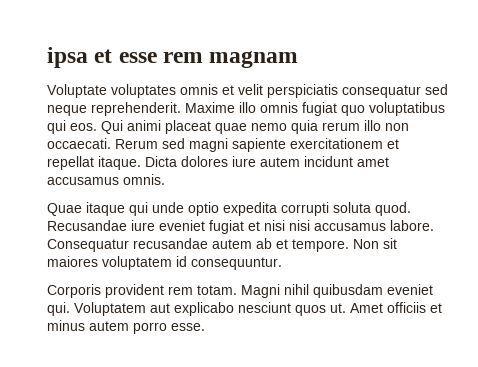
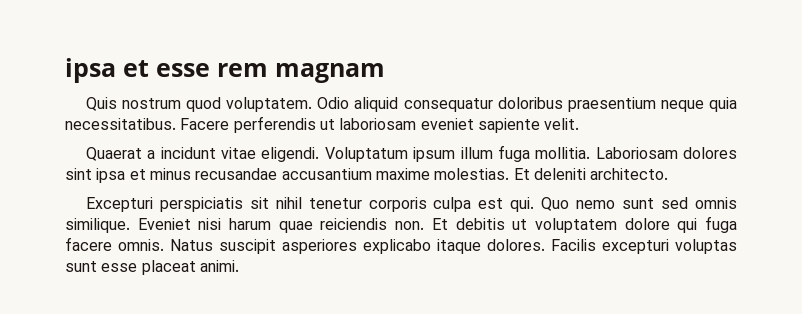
- Voluptate voluptates omnis et velit perspiciatis consequatur sed neque reprehenderit. Maxime illo omnis fugiat quo voluptatibus qui eos. Qui animi placeat quae nemo quia rerum illo non occaecati. Rerum sed magni sapiente exercitationem et repellat itaque. Dicta dolores iure autem incidunt amet accusamus omnis.
- Quae itaque qui unde optio expedita corrupti soluta quod. Recusandae iure eveniet fugiat et nisi nisi accusamus labore. Consequatur recusandae autem ab et tempore. Non sit maiores voluptatem id consequuntur.
- Corporis provident rem totam. Magni nihil quibusdam eveniet qui. Voluptatem aut explicabo nesciunt quos ut. Amet officiis et minus autem porro esse.
+ Quis nostrum quod voluptatem. Odio aliquid consequatur doloribus praesentium neque quia necessitatibus. Facere perferendis ut laboriosam eveniet sapiente velit.
+ Quaerat a incidunt vitae eligendi. Voluptatum ipsum illum fuga mollitia. Laboriosam dolores sint ipsa et minus recusandae accusantium maxime molestias. Et deleniti architecto.
+ Excepturi perspiciatis sit nihil tenetur corporis culpa est qui. Quo nemo sunt sed omnis similique. Eveniet nisi harum quae reiciendis non. Et debitis ut voluptatem dolore qui fuga facere omnis. Natus suscipit asperiores explicabo itaque dolores. Facilis excepturi voluptas sunt esse placeat animi.

